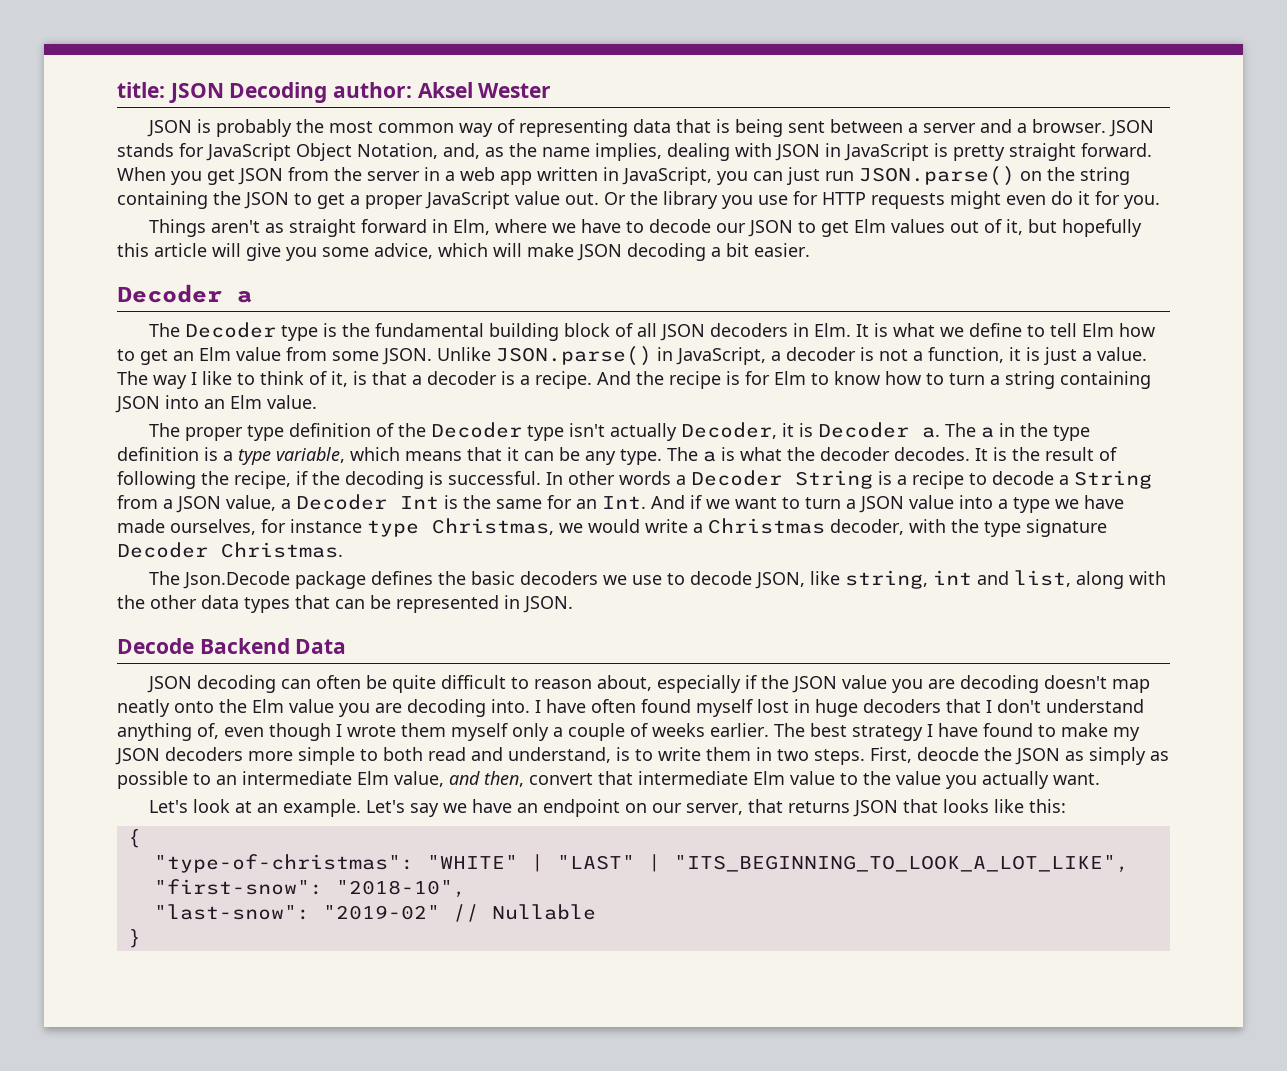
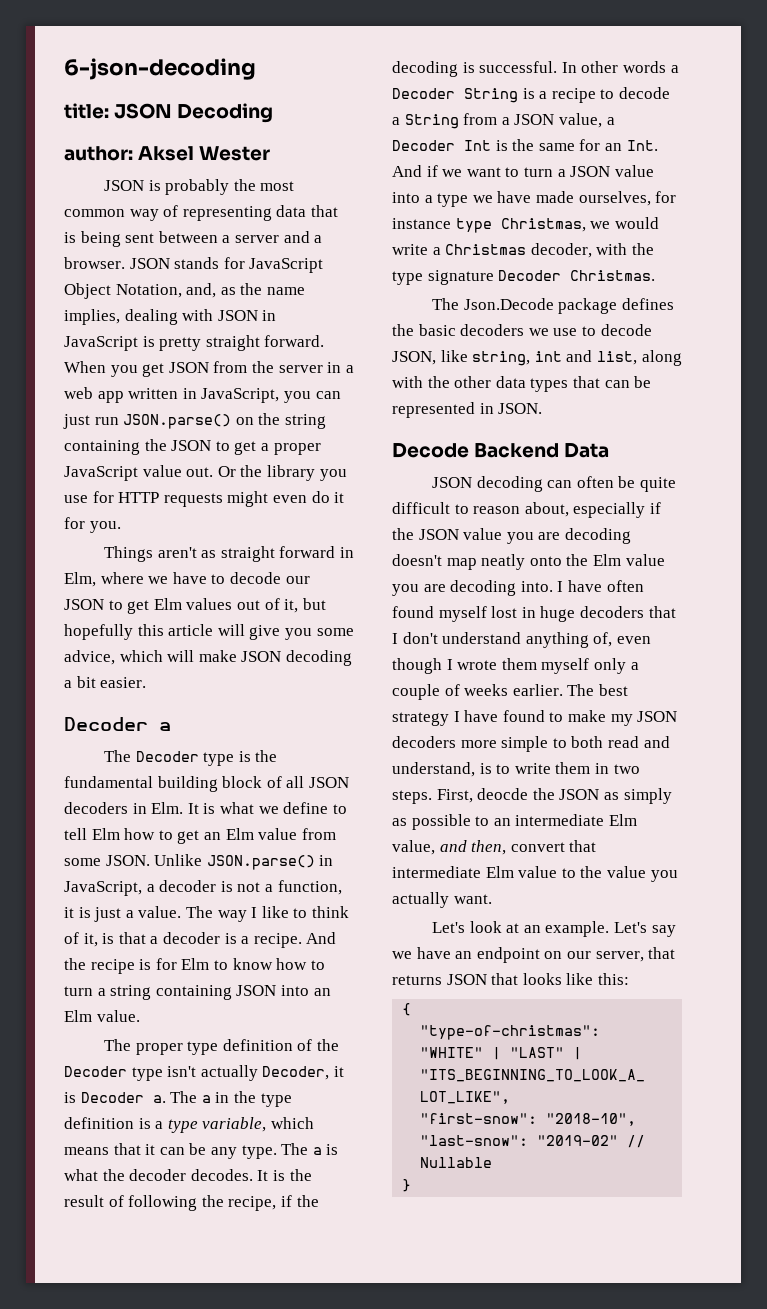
+ 6-json-decoding
- title: JSON Decoding author: Aksel Wester
+ title: JSON Decoding
+ author: Aksel Wester

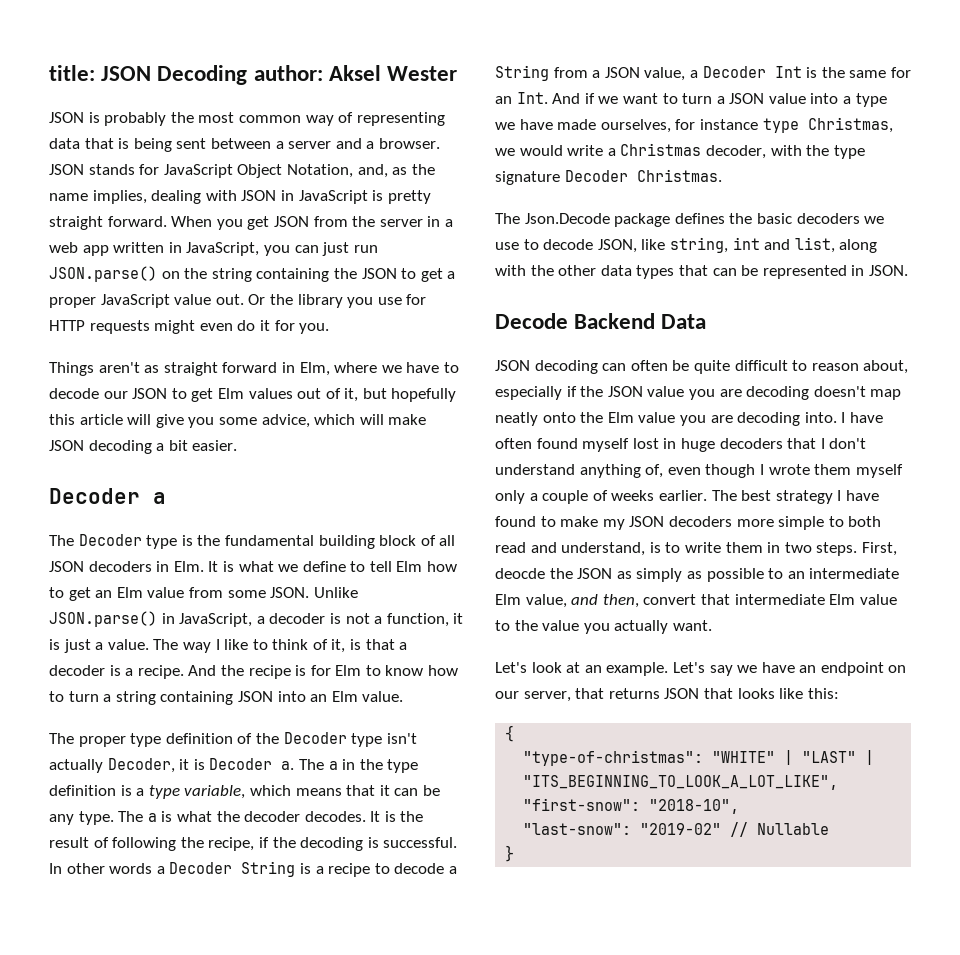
- 6-json-decoding
- title: JSON Decoding
- author: Aksel Wester
+ title: JSON Decoding author: Aksel Wester

